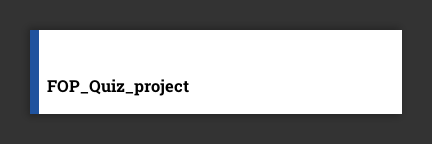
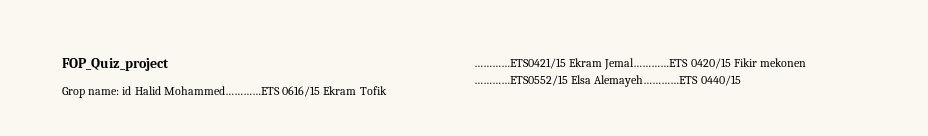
+ Grop name: id Halid Mohammed…………ETS 0616/15 Ekram Tofik …………ETS0421/15 Ekram Jemal…………ETS 0420/15 Fikir mekonen …………ETS0552/15 Elsa Alemayeh…………ETS 0440/15

